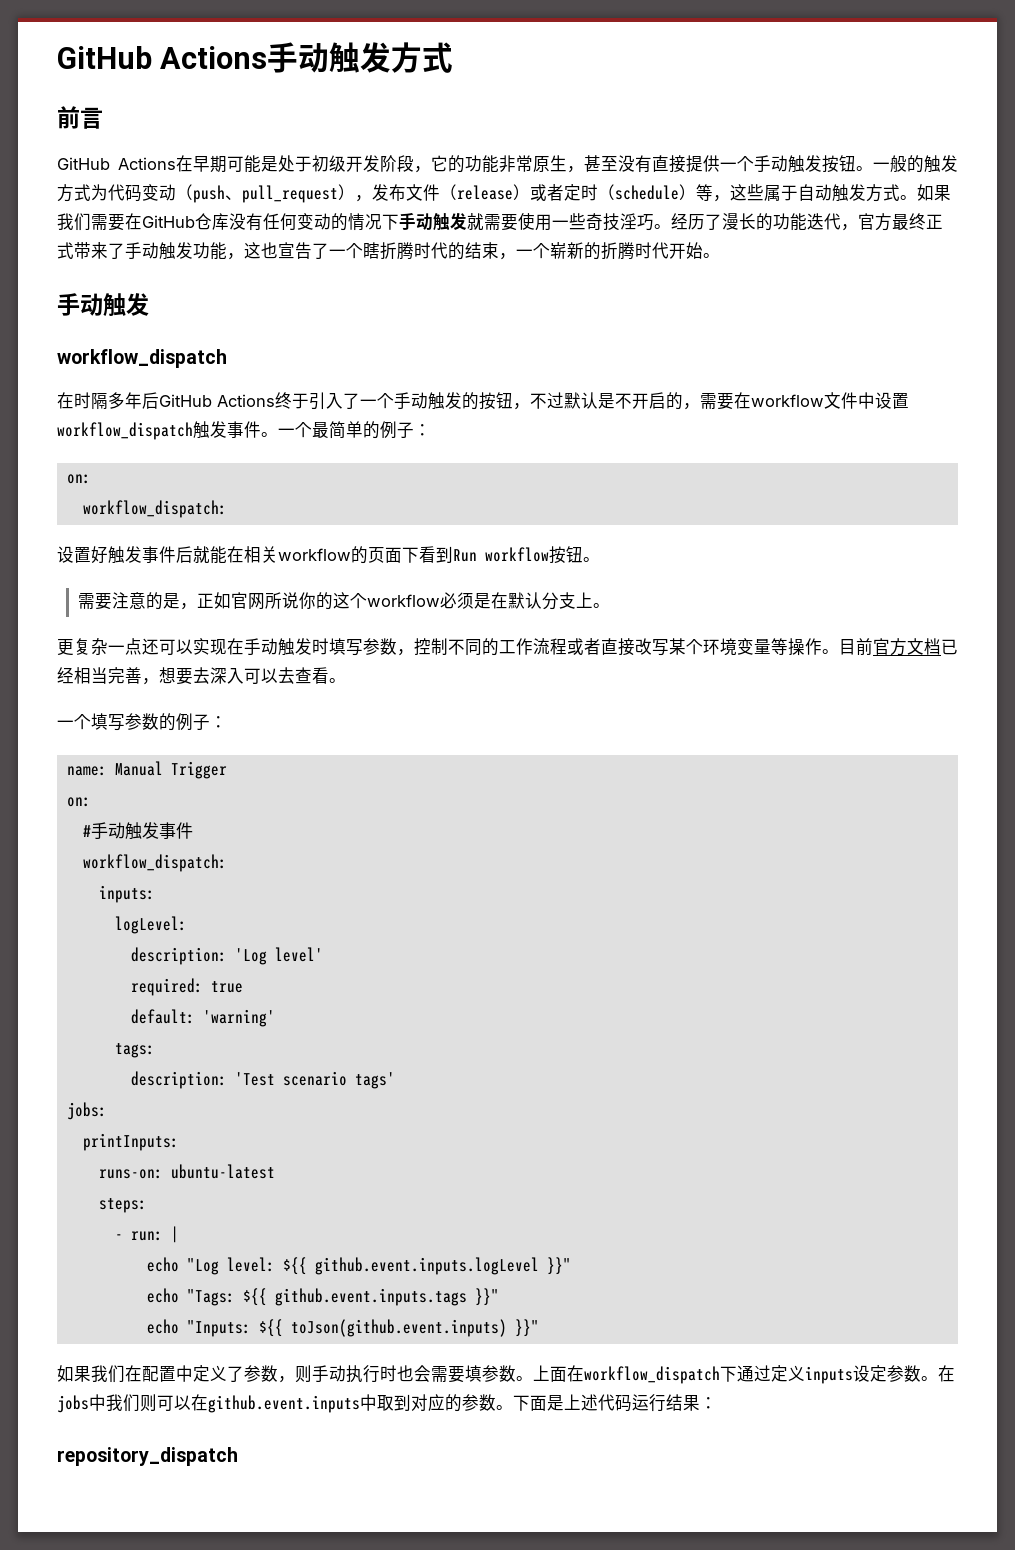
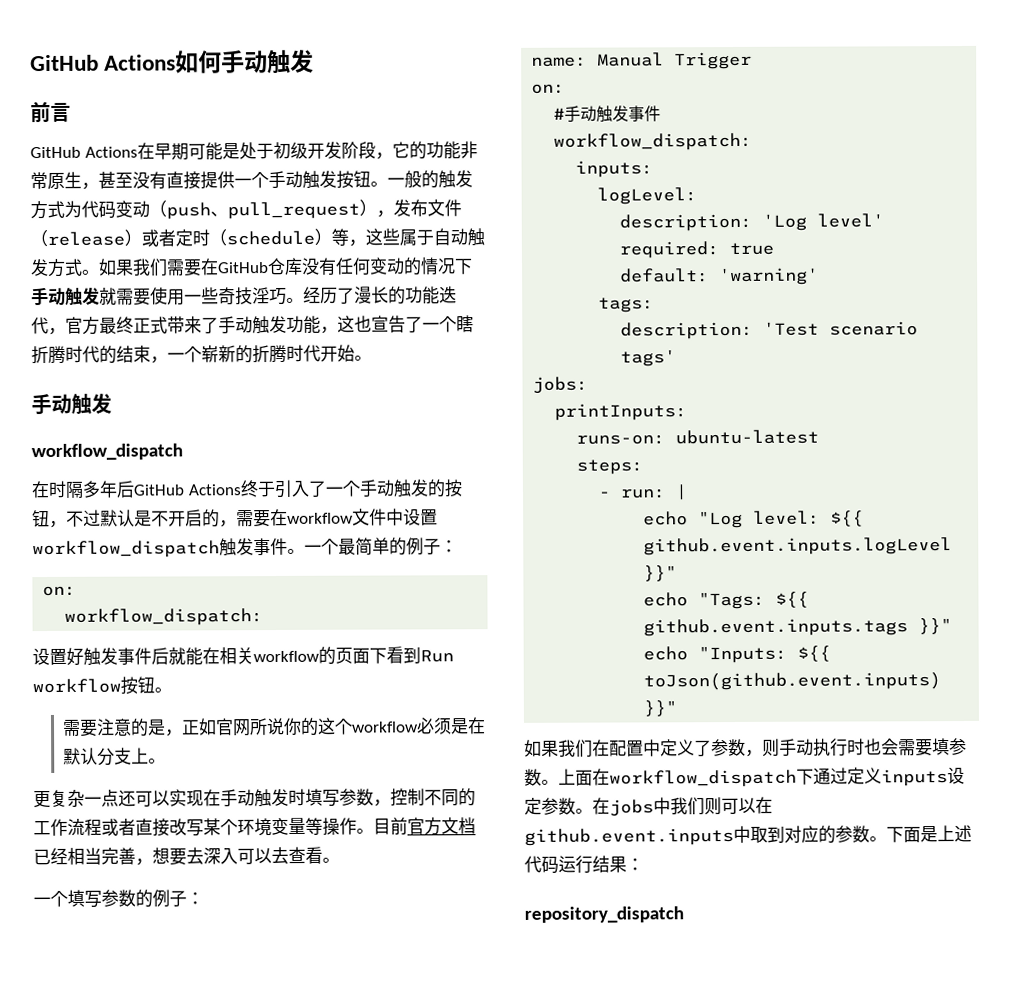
- GitHub Actions手动触发方式
+ GitHub Actions如何手动触发

